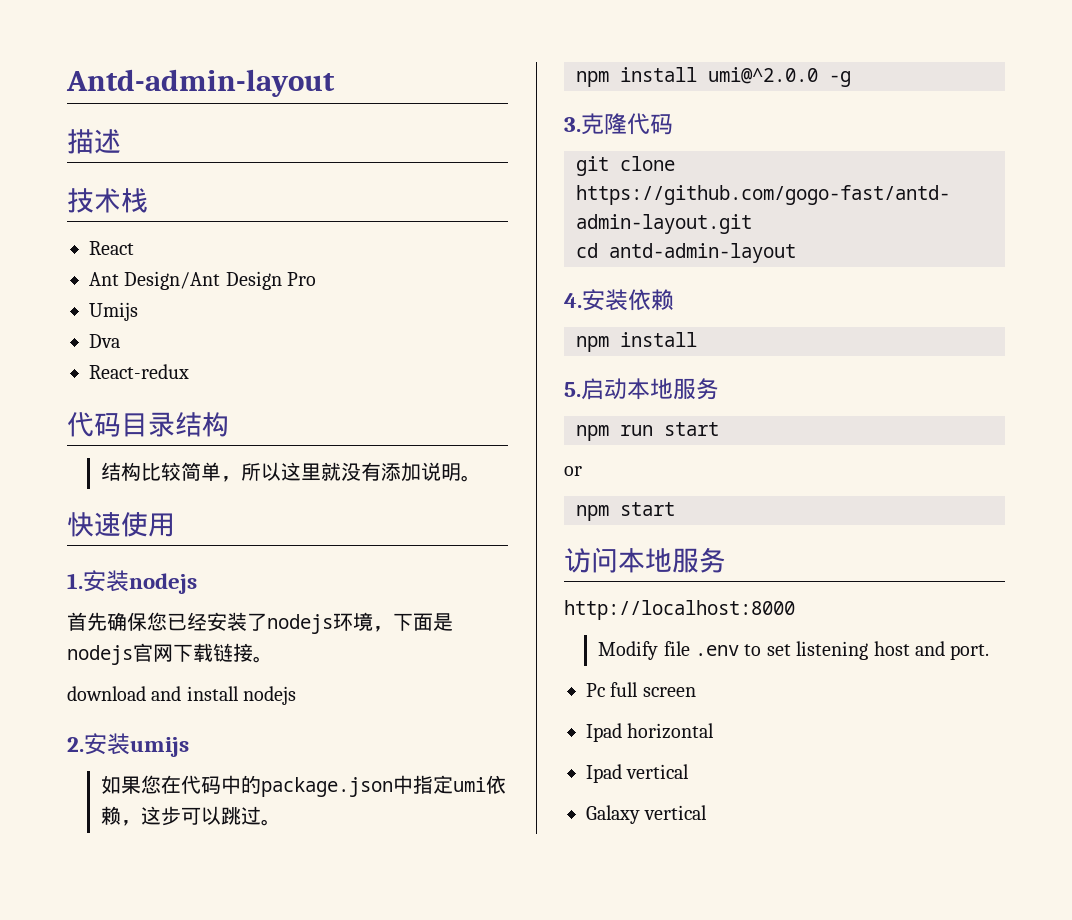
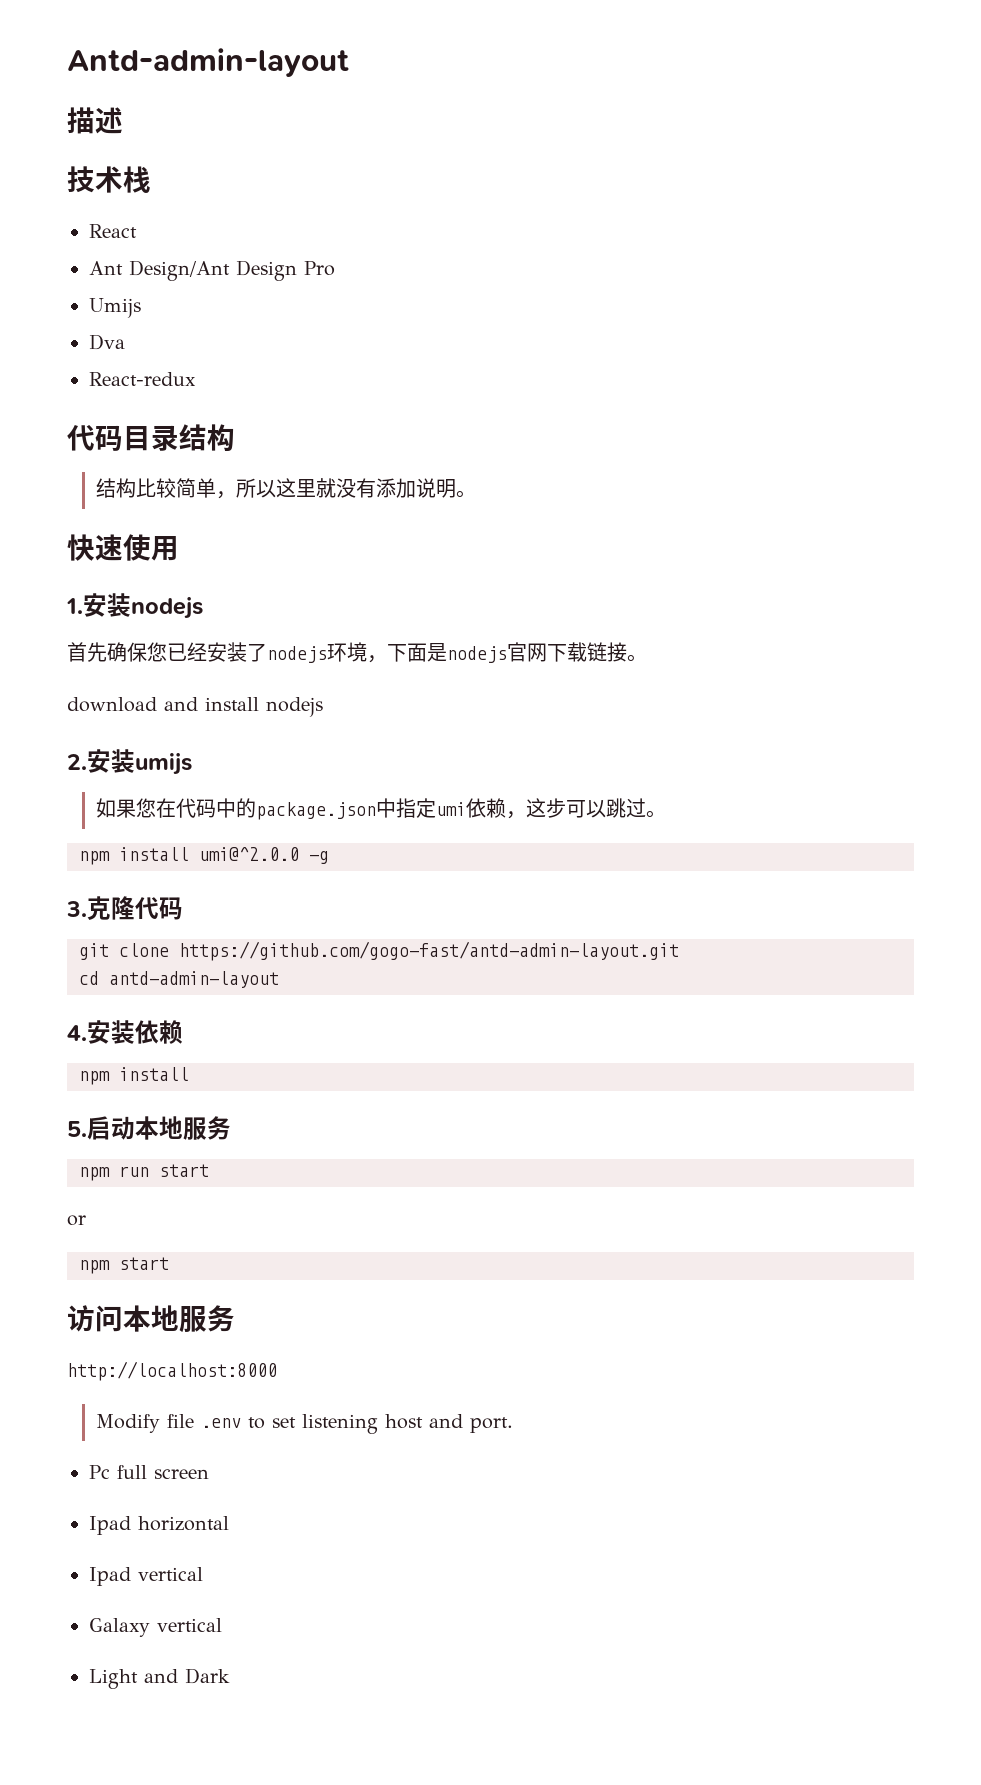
+ Light and Dark

